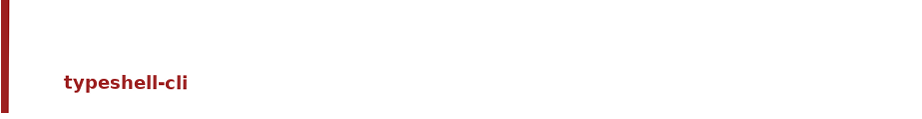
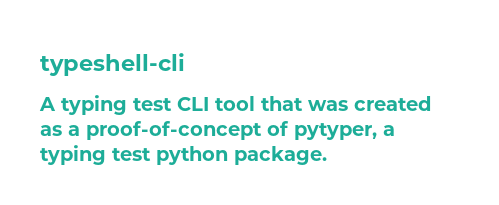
+ A typing test CLI tool that was created as a proof-of-concept of pytyper, a typing test python package.

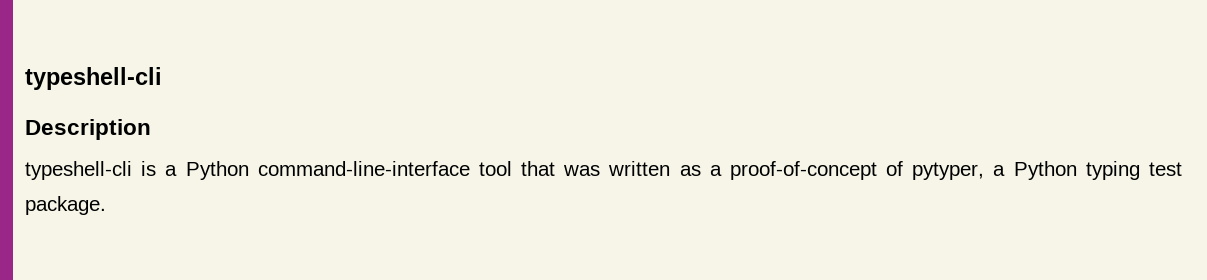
- A typing test CLI tool that was created as a proof-of-concept of pytyper, a typing test python package.
+ Description
+ typeshell-cli is a Python command-line-interface tool that was written as a proof-of-concept of pytyper, a Python typing test package.

